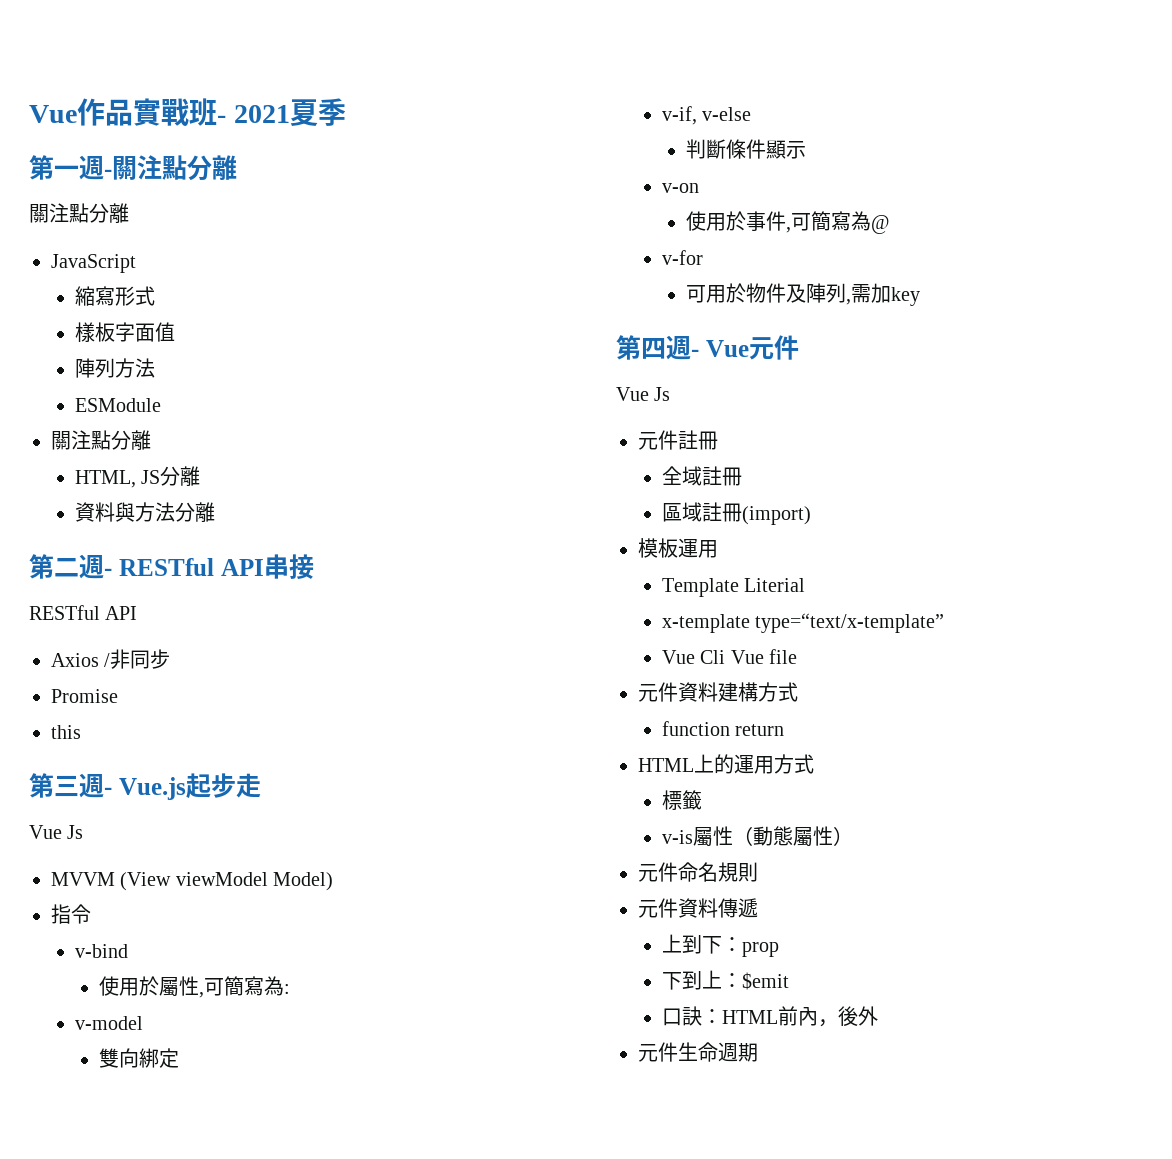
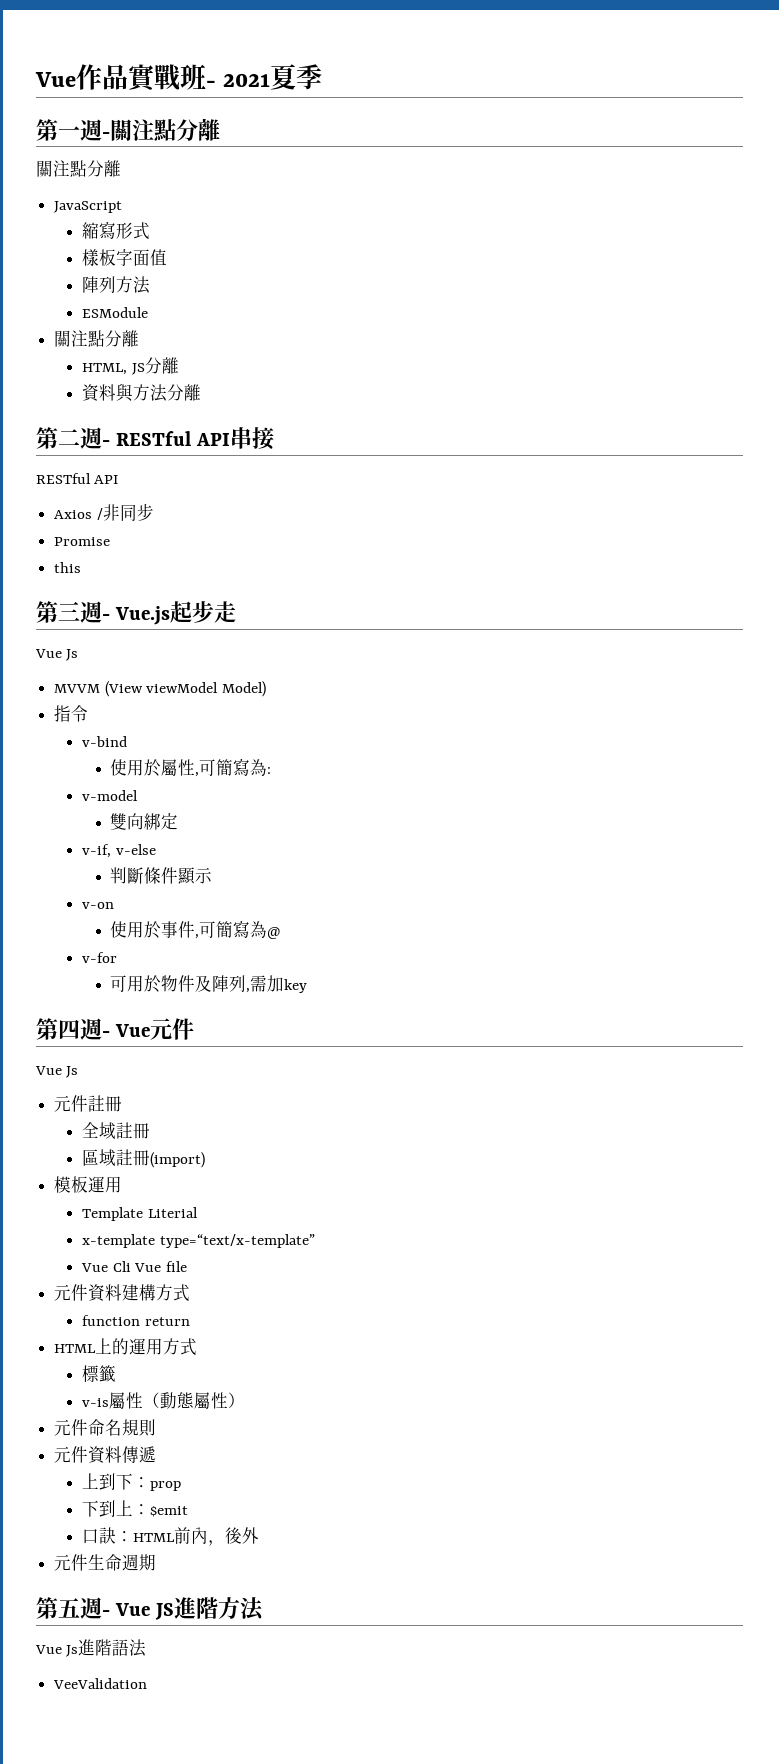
+ 第五週- Vue JS進階方法
+ Vue Js進階語法
+ VeeValidation

